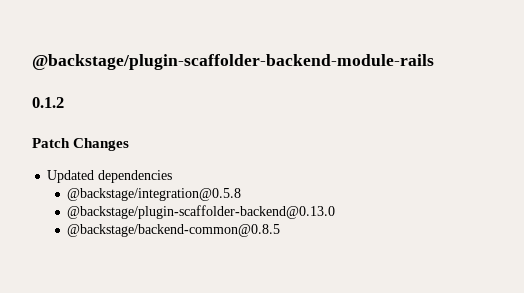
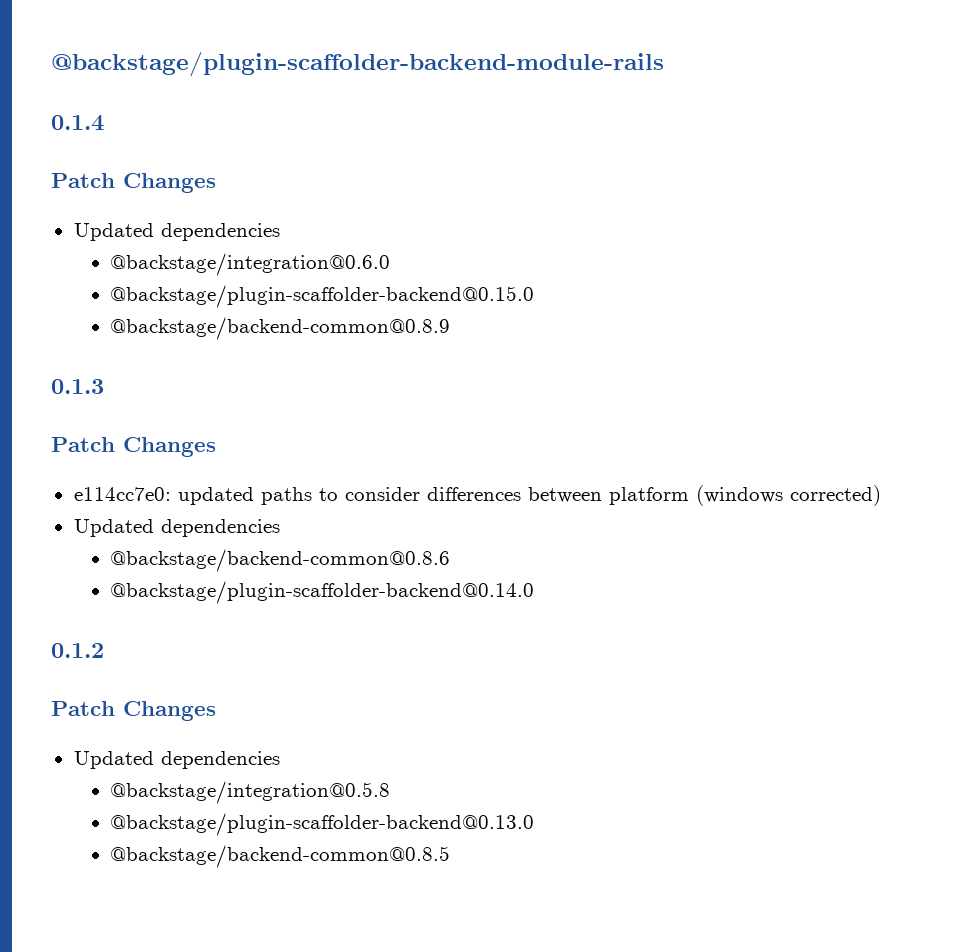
+ 0.1.4
+ Patch Changes
+ Updated dependencies
+ @backstage/integration@0.6.0
+ @backstage/plugin-scaffolder-backend@0.15.0
+ @backstage/backend-common@0.8.9
+ 0.1.3
+ Patch Changes
+ e114cc7e0: updated paths to consider differences between platform (windows corrected)
+ Updated dependencies
+ @backstage/backend-common@0.8.6
+ @backstage/plugin-scaffolder-backend@0.14.0

